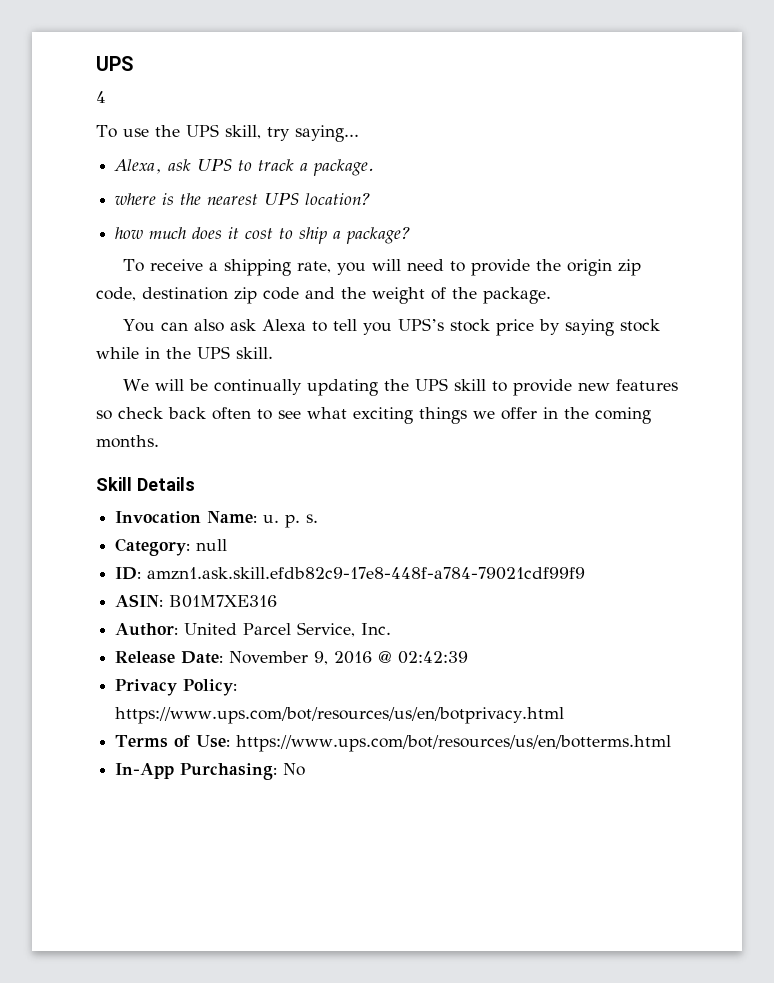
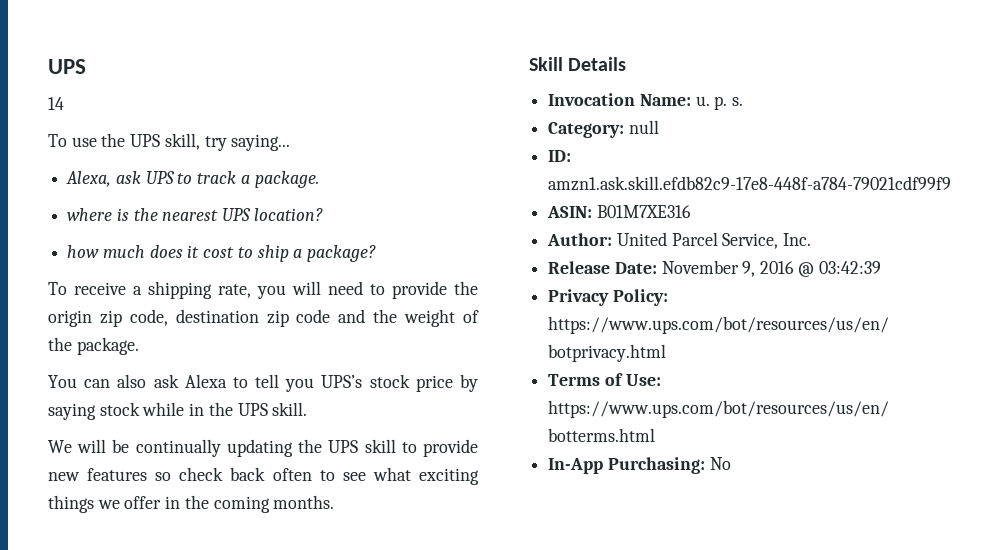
- 4
+ 14
- Release Date: November 9, 2016 @ 02:42:39
+ Release Date: November 9, 2016 @ 03:42:39

